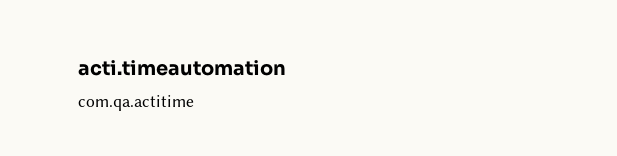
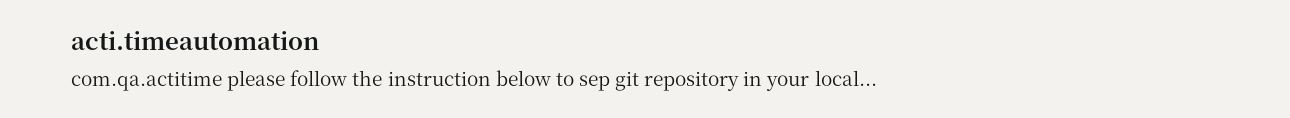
- com.qa.actitime
+ com.qa.actitime please follow the instruction below to sep git repository in your local...

